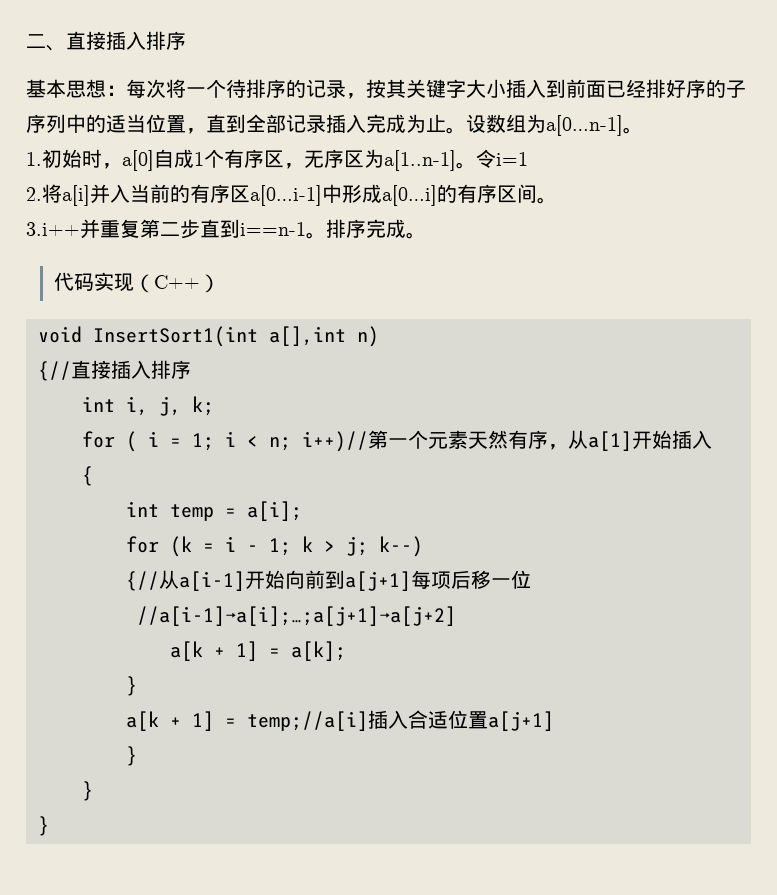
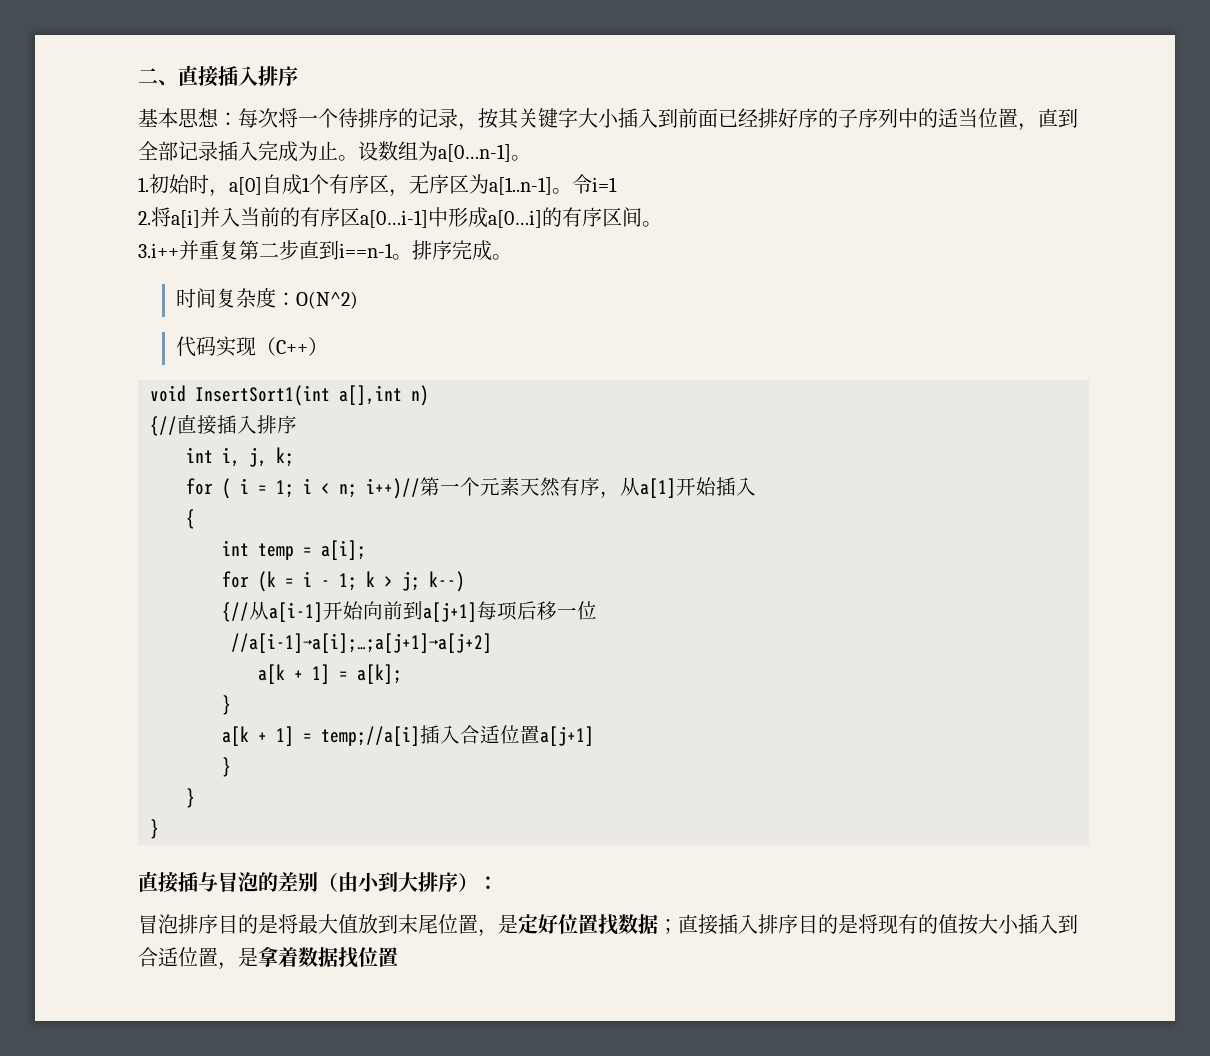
+ 时间复杂度：O(N^2)
+ 直接插与冒泡的差别（由小到大排序）：
+ 冒泡排序目的是将最大值放到末尾位置，是定好位置找数据；直接插入排序目的是将现有的值按大小插入到合适位置，是拿着数据找位置

